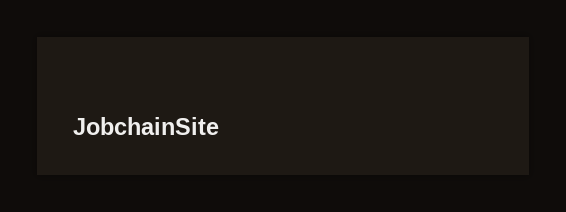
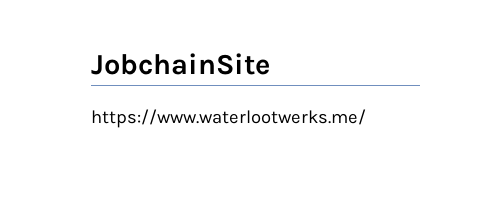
+ https://www.waterlootwerks.me/

